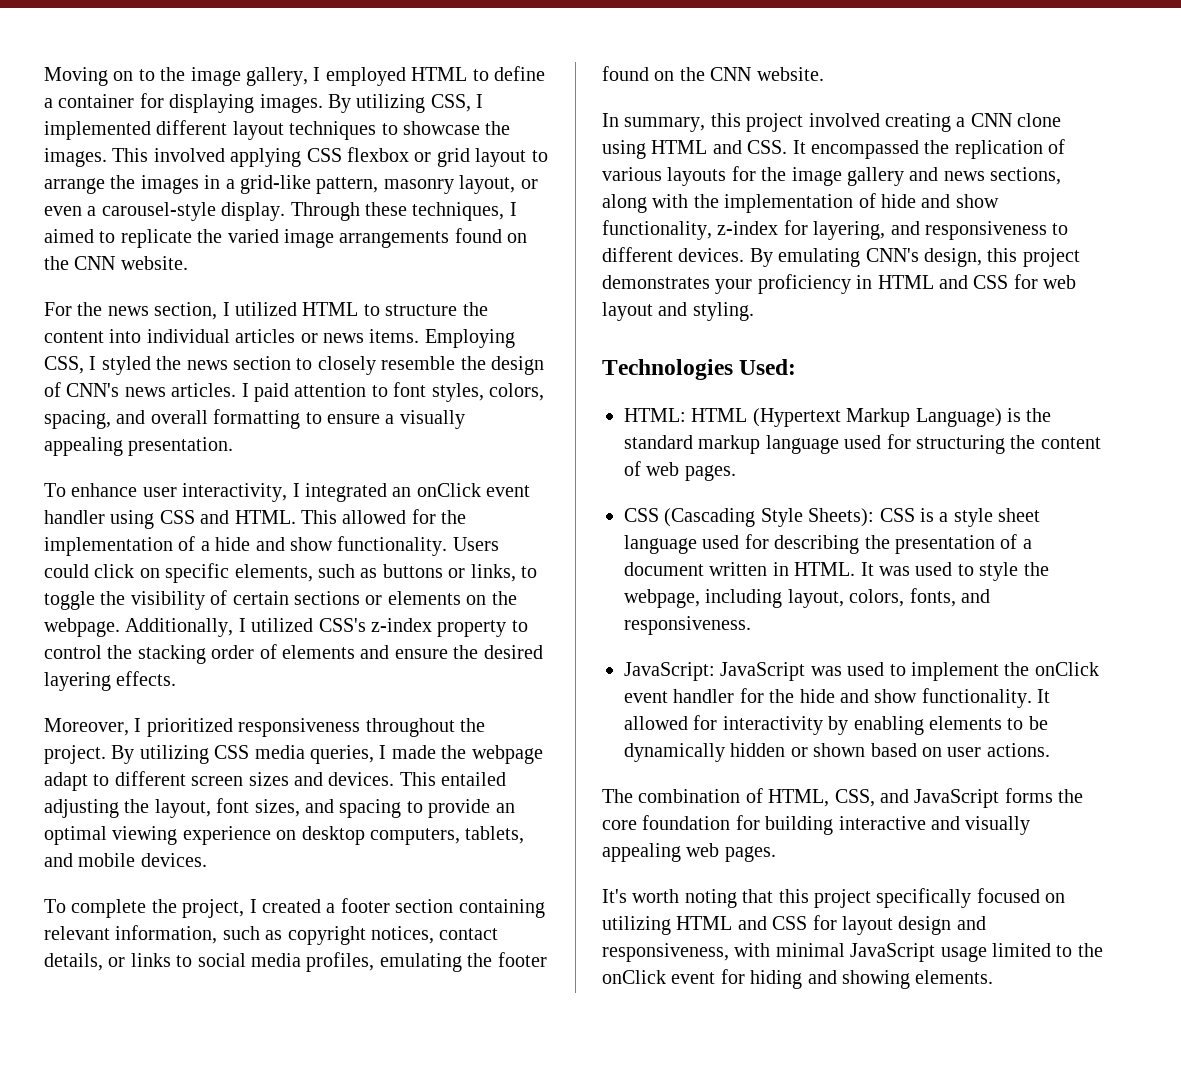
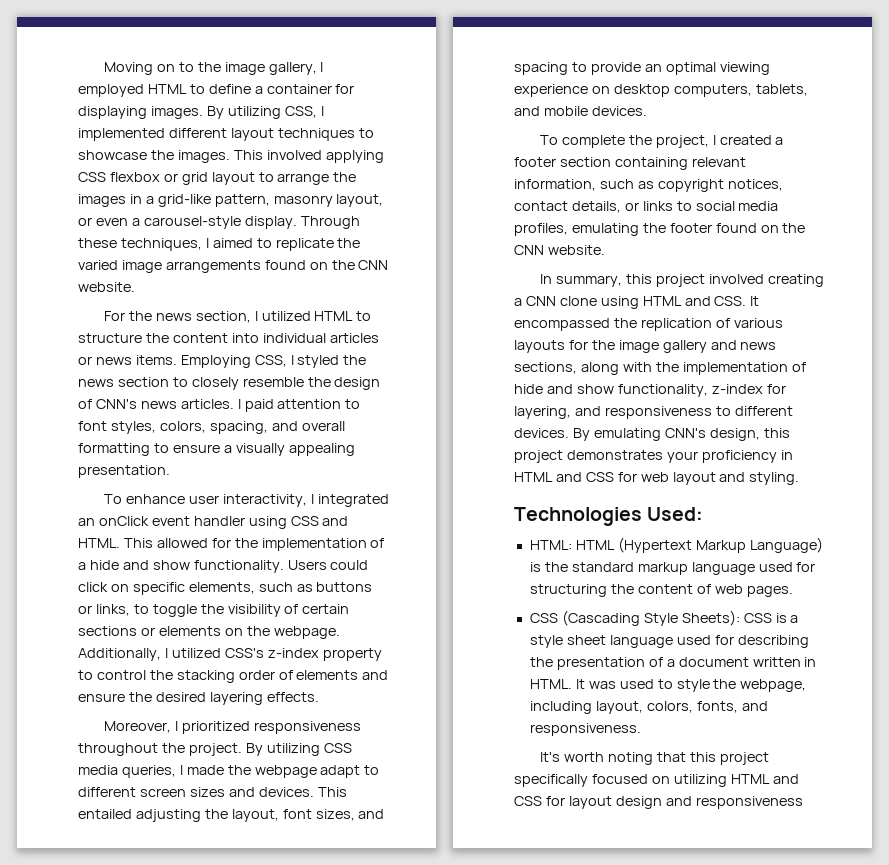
- JavaScript: JavaScript was used to implement the onClick event handler for the hide and show functionality. It allowed for interactivity by enabling elements to be dynamically hidden or shown based on user actions.
- The combination of HTML, CSS, and JavaScript forms the core foundation for building interactive and visually appealing web pages.
- It's worth noting that this project specifically focused on utilizing HTML and CSS for layout design and responsiveness, with minimal JavaScript usage limited to the onClick event for hiding and showing elements.
+ It's worth noting that this project specifically focused on utilizing HTML and CSS for layout design and responsiveness

